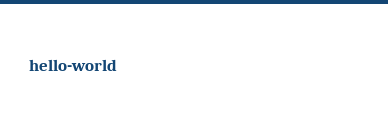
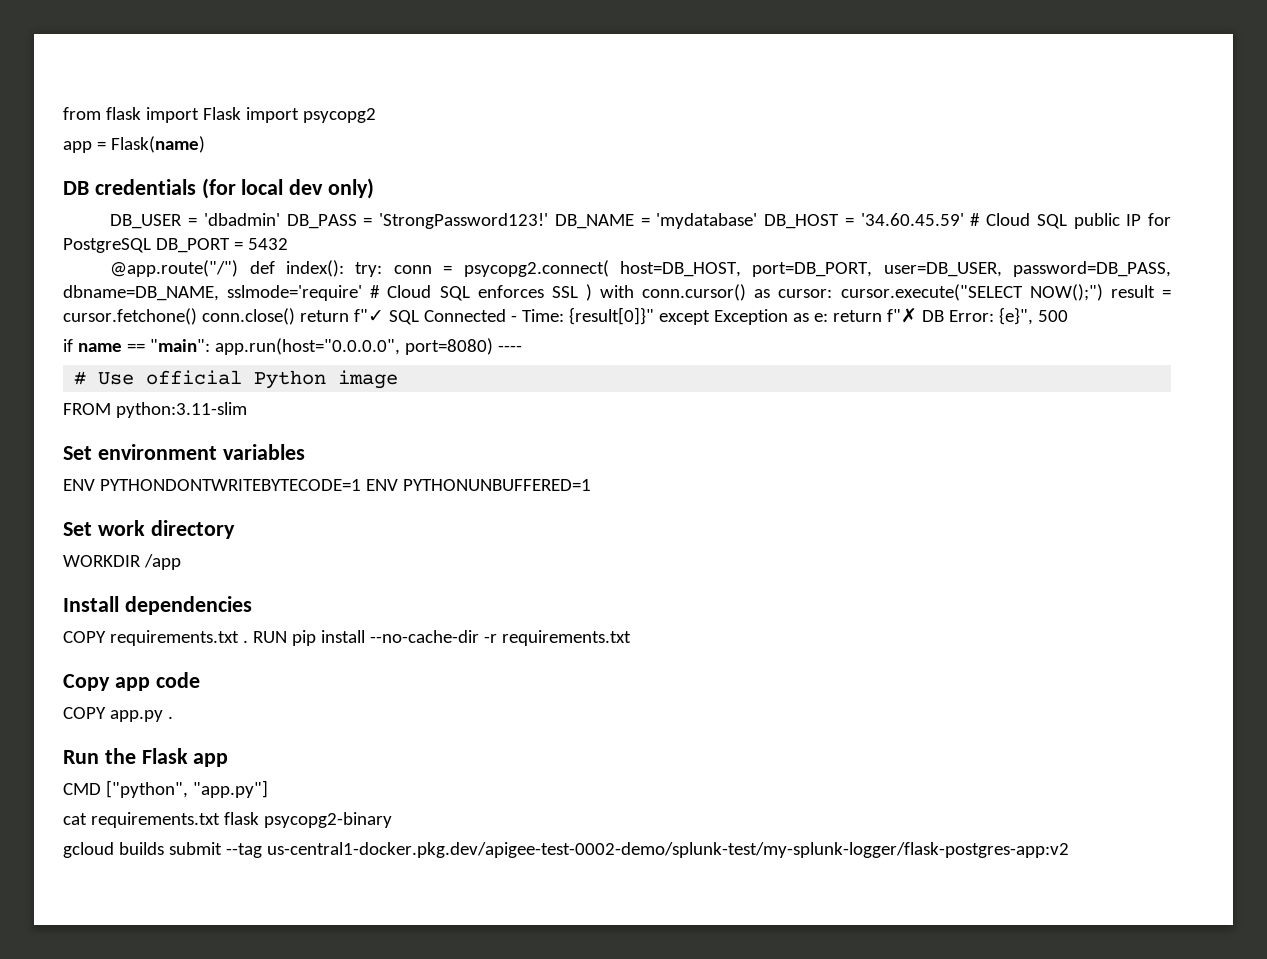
- hello-world
+ from flask import Flask import psycopg2
+ app = Flask(name)
+ DB credentials (for local dev only)
+ DB_USER = 'dbadmin' DB_PASS = 'StrongPassword123!' DB_NAME = 'mydatabase' DB_HOST = '34.60.45.59' # Cloud SQL public IP for PostgreSQL DB_PORT = 5432
+ @app.route("/") def index(): try: conn = psycopg2.connect( host=DB_HOST, port=DB_PORT, user=DB_USER, password=DB_PASS, dbname=DB_NAME, sslmode='require' # Cloud SQL enforces SSL ) with conn.cursor() as cursor: cursor.execute("SELECT NOW();") result = cursor.fetchone() conn.close() return f"✓ SQL Connected - Time: {result[0]}" except Exception as e: return f"✗ DB Error: {e}", 500
+ if name == "main": app.run(host="0.0.0.0", port=8080) ----
+ # Use official Python image
+ FROM python:3.11-slim
+ Set environment variables
+ ENV PYTHONDONTWRITEBYTECODE=1 ENV PYTHONUNBUFFERED=1
+ Set work directory
+ WORKDIR /app
+ Install dependencies
+ COPY requirements.txt . RUN pip install --no-cache-dir -r requirements.txt
+ Copy app code
+ COPY app.py .
+ Run the Flask app
+ CMD ["python", "app.py"]
+ cat requirements.txt flask psycopg2-binary
+ gcloud builds submit --tag us-central1-docker.pkg.dev/apigee-test-0002-demo/splunk-test/my-splunk-logger/flask-postgres-app:v2

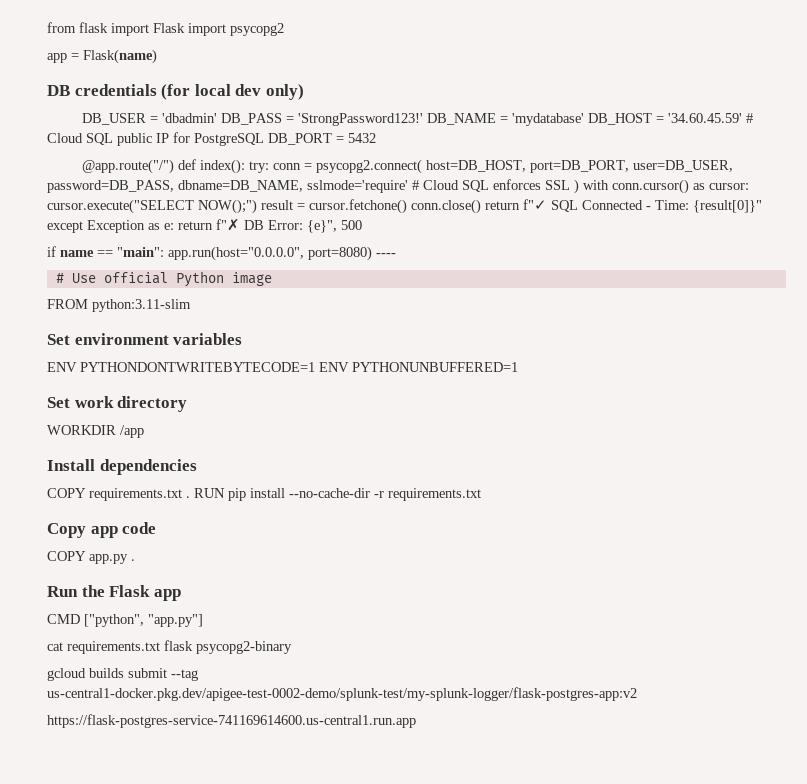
+ https://flask-postgres-service-741169614600.us-central1.run.app

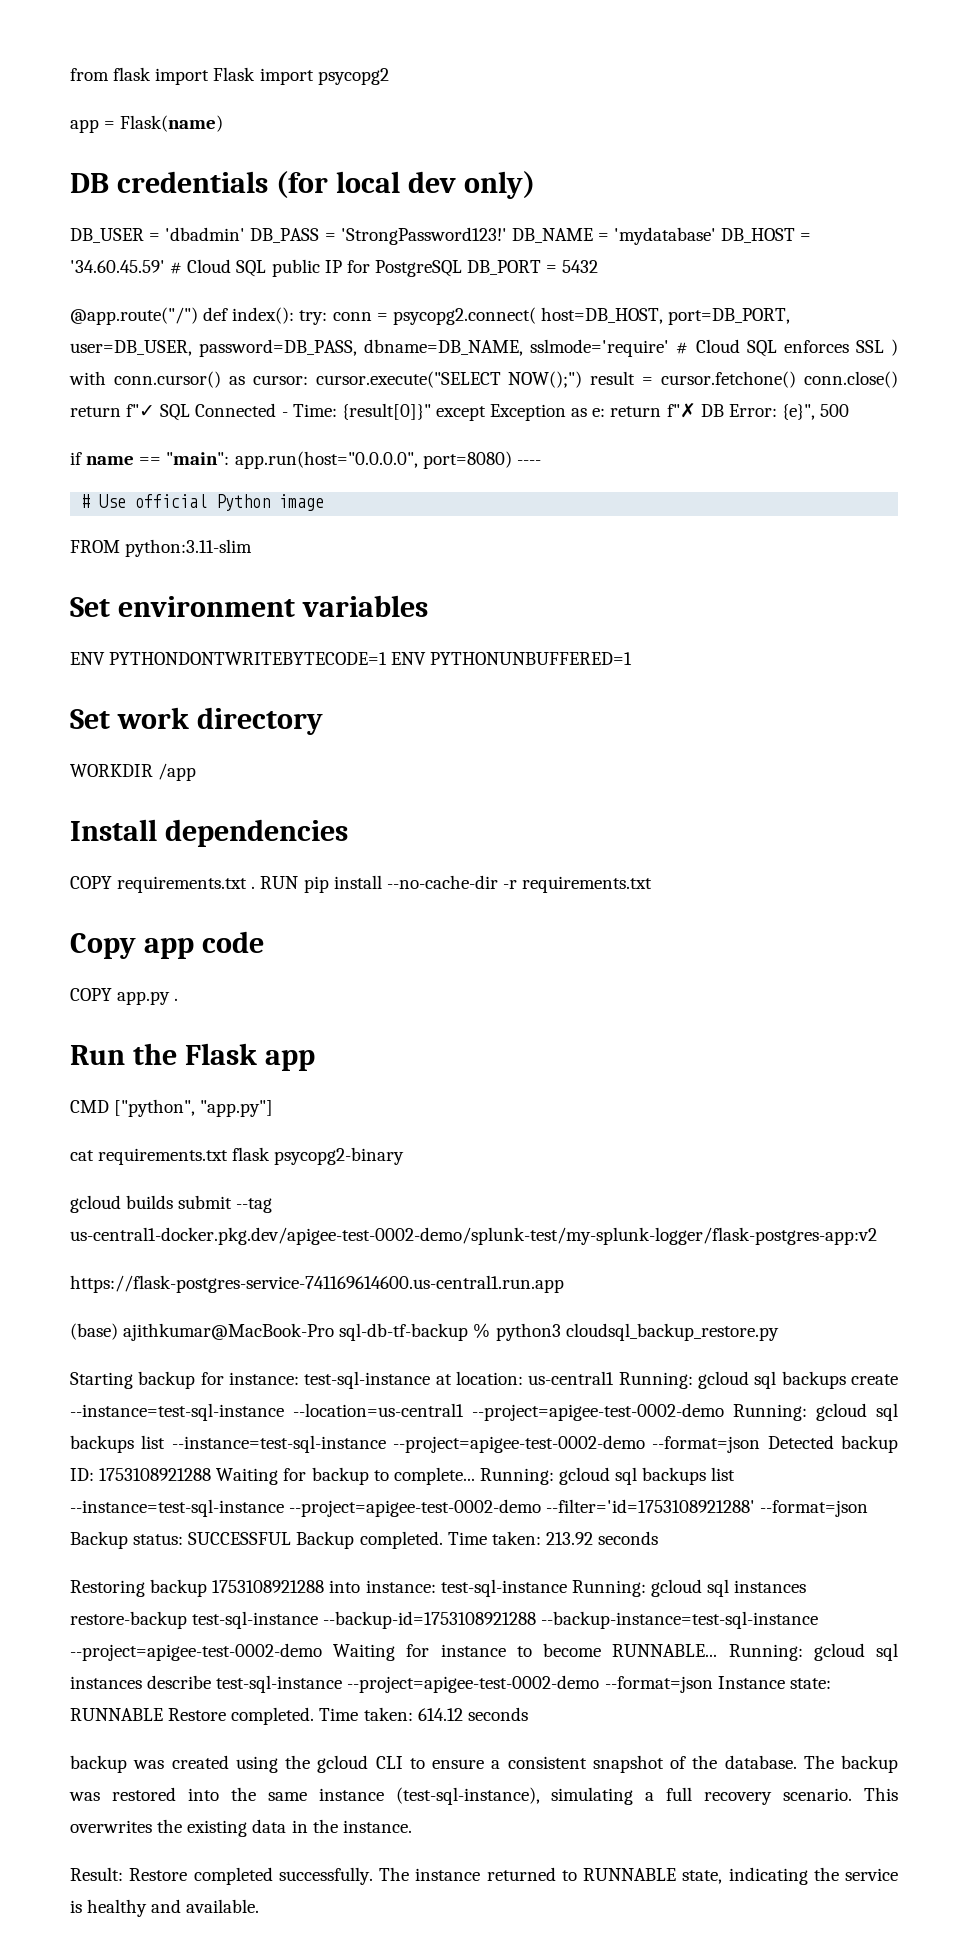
+ (base) ajithkumar@MacBook-Pro sql-db-tf-backup % python3 cloudsql_backup_restore.py
+ Starting backup for instance: test-sql-instance at location: us-central1 Running: gcloud sql backups create --instance=test-sql-instance --location=us-central1 --project=apigee-test-0002-demo Running: gcloud sql backups list --instance=test-sql-instance --project=apigee-test-0002-demo --format=json Detected backup ID: 1753108921288 Waiting for backup to complete... Running: gcloud sql backups list --instance=test-sql-instance --project=apigee-test-0002-demo --filter='id=1753108921288' --format=json Backup status: SUCCESSFUL Backup completed. Time taken: 213.92 seconds
+ Restoring backup 1753108921288 into instance: test-sql-instance Running: gcloud sql instances restore-backup test-sql-instance --backup-id=1753108921288 --backup-instance=test-sql-instance --project=apigee-test-0002-demo Waiting for instance to become RUNNABLE... Running: gcloud sql instances describe test-sql-instance --project=apigee-test-0002-demo --format=json Instance state: RUNNABLE Restore completed. Time taken: 614.12 seconds
+ backup was created using the gcloud CLI to ensure a consistent snapshot of the database. The backup was restored into the same instance (test-sql-instance), simulating a full recovery scenario. This overwrites the existing data in the instance.
+ Result: Restore completed successfully. The instance returned to RUNNABLE state, indicating the service is healthy and available.

